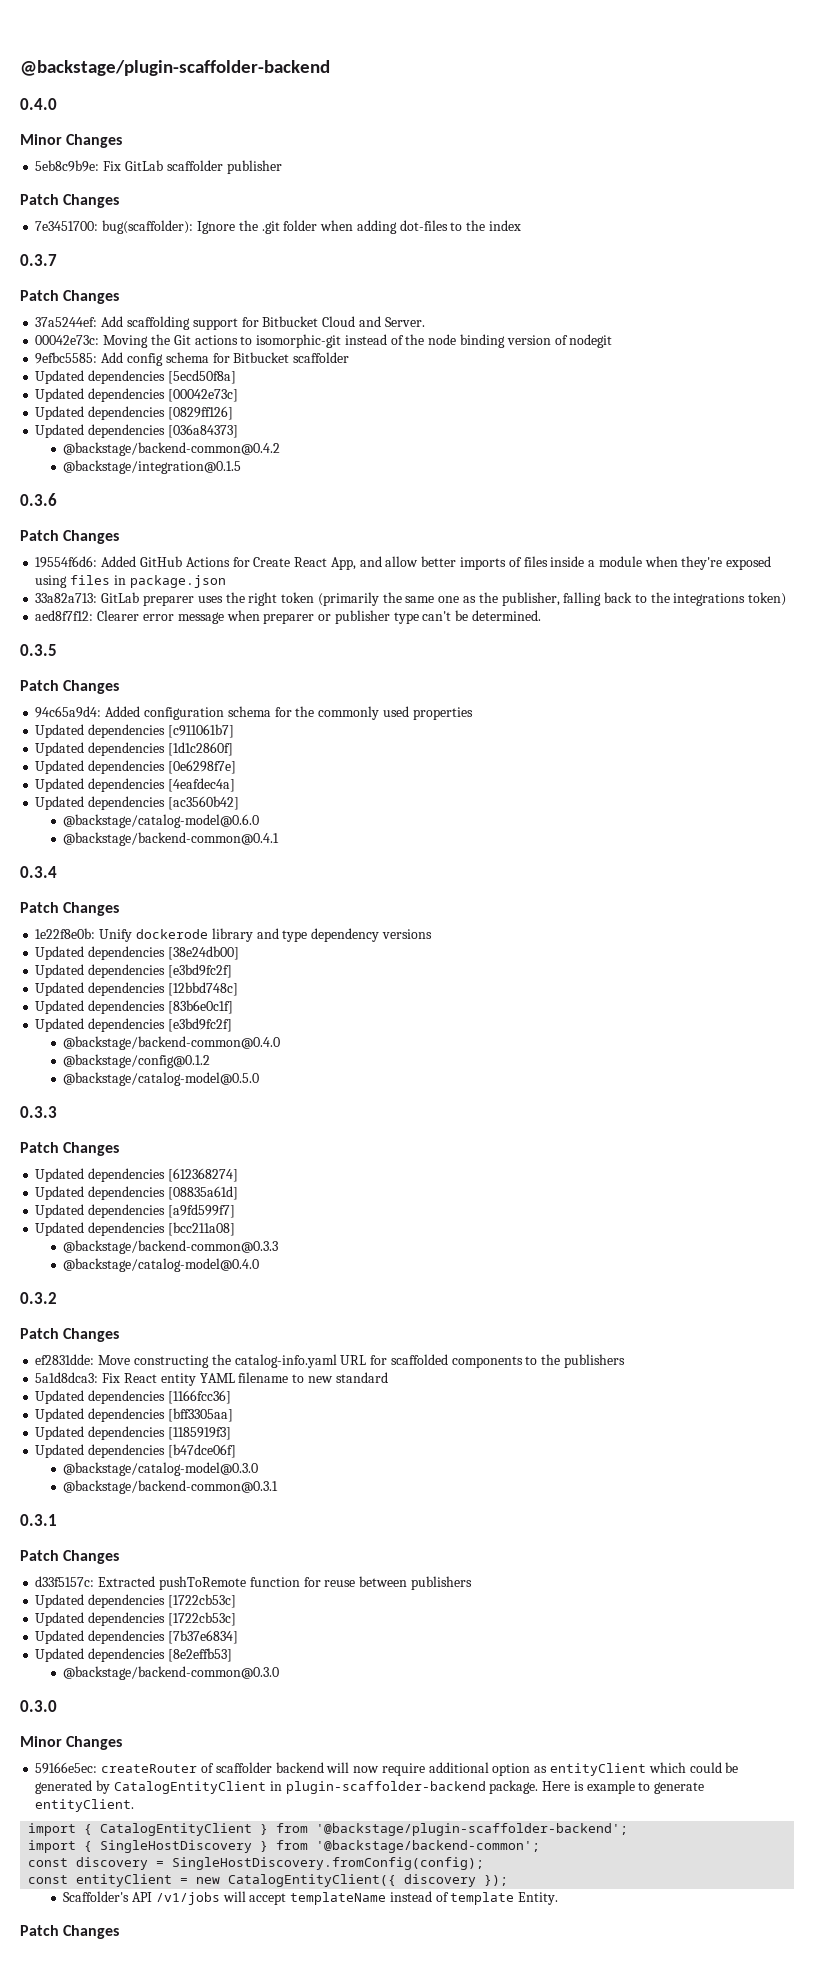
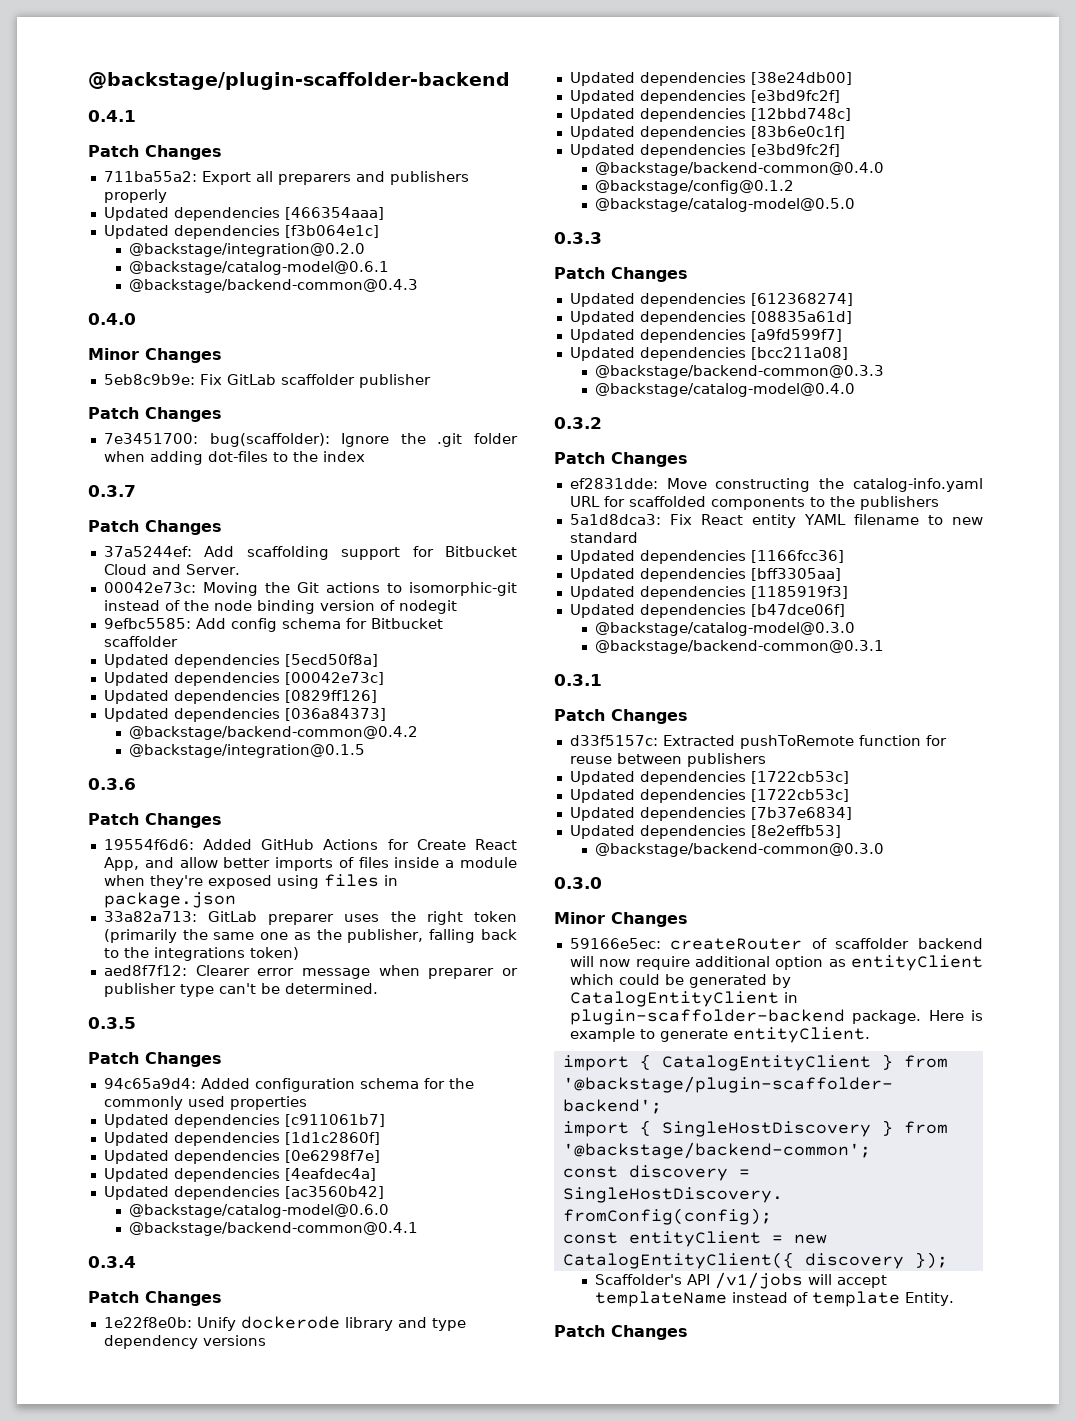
+ 0.4.1
+ Patch Changes
+ 711ba55a2: Export all preparers and publishers properly
+ Updated dependencies [466354aaa]
+ Updated dependencies [f3b064e1c]
+ @backstage/integration@0.2.0
+ @backstage/catalog-model@0.6.1
+ @backstage/backend-common@0.4.3

